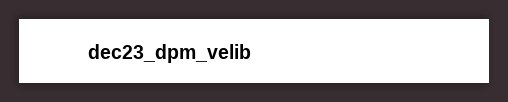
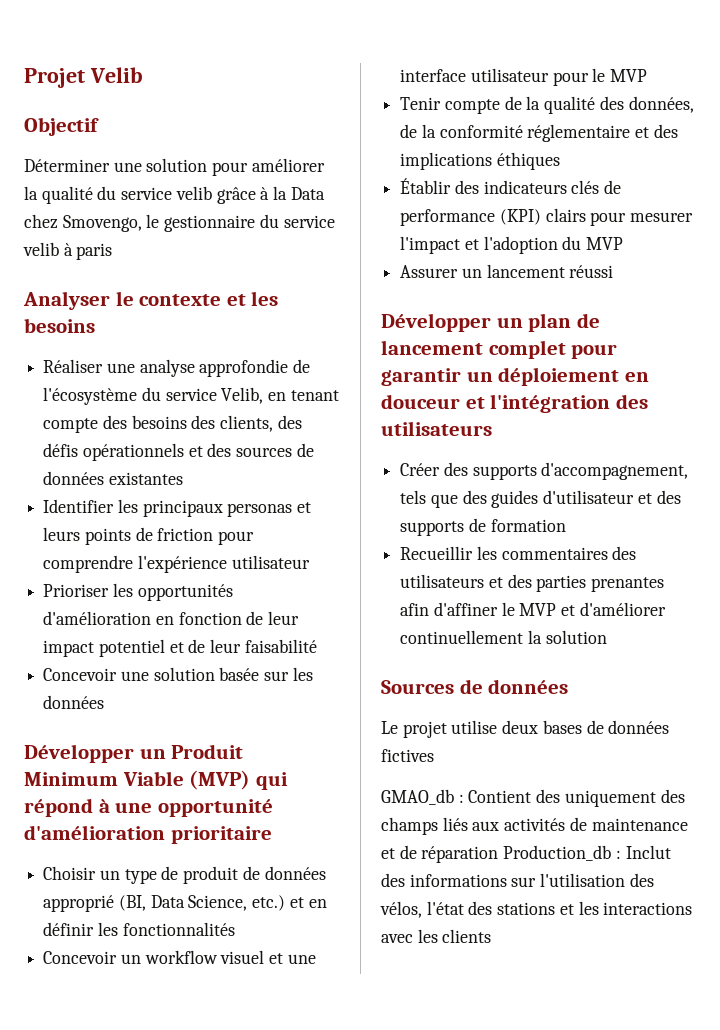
- dec23_dpm_velib
+ Projet Velib
+ Objectif
+ Déterminer une solution pour améliorer la qualité du service velib grâce à la Data chez Smovengo, le gestionnaire du service velib à paris
+ Analyser le contexte et les besoins
+ Réaliser une analyse approfondie de l'écosystème du service Velib, en tenant compte des besoins des clients, des défis opérationnels et des sources de données existantes
+ Identifier les principaux personas et leurs points de friction pour comprendre l'expérience utilisateur
+ Prioriser les opportunités d'amélioration en fonction de leur impact potentiel et de leur faisabilité
+ Concevoir une solution basée sur les données
+ Développer un Produit Minimum Viable (MVP) qui répond à une opportunité d'amélioration prioritaire
+ Choisir un type de produit de données approprié (BI, Data Science, etc.) et en définir les fonctionnalités
+ Concevoir un workflow visuel et une interface utilisateur pour le MVP
+ Tenir compte de la qualité des données, de la conformité réglementaire et des implications éthiques
+ Établir des indicateurs clés de performance (KPI) clairs pour mesurer l'impact et l'adoption du MVP
+ Assurer un lancement réussi
+ Développer un plan de lancement complet pour garantir un déploiement en douceur et l'intégration des utilisateurs
+ Créer des supports d'accompagnement, tels que des guides d'utilisateur et des supports de formation
+ Recueillir les commentaires des utilisateurs et des parties prenantes afin d'affiner le MVP et d'améliorer continuellement la solution
+ Sources de données
+ Le projet utilise deux bases de données fictives
+ GMAO_db : Contient des uniquement des champs liés aux activités de maintenance et de réparation Production_db : Inclut des informations sur l'utilisation des vélos, l'état des stations et les interactions avec les clients

